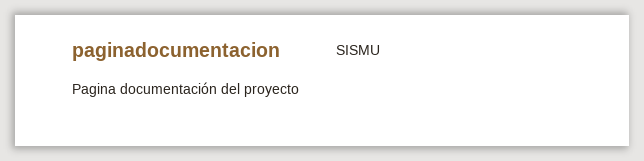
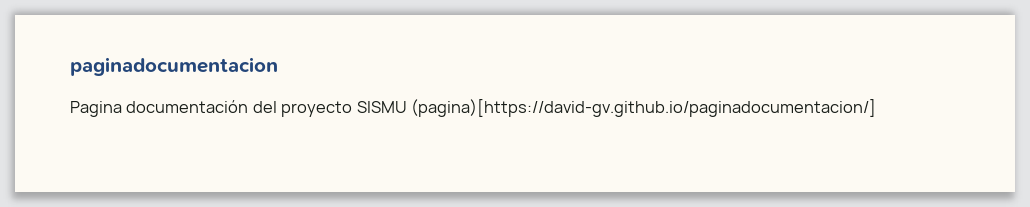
- Pagina documentación del proyecto SISMU
+ Pagina documentación del proyecto SISMU (pagina)[https://david-gv.github.io/paginadocumentacion/]

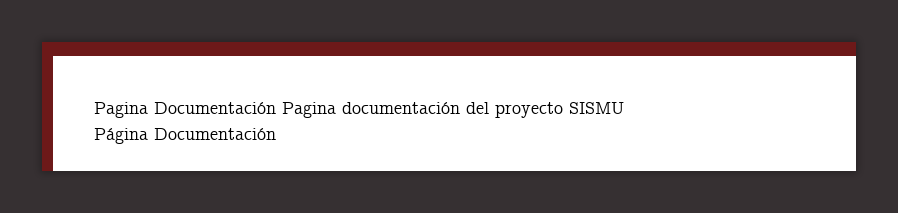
- paginadocumentacion
- Pagina documentación del proyecto SISMU (pagina)[https://david-gv.github.io/paginadocumentacion/]
+ Pagina Documentación Pagina documentación del proyecto SISMU
+ Página Documentación

